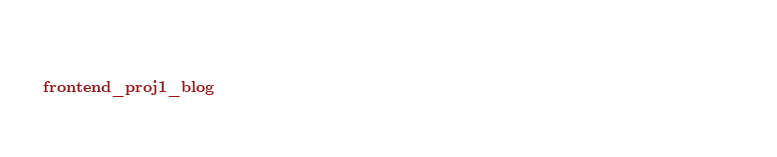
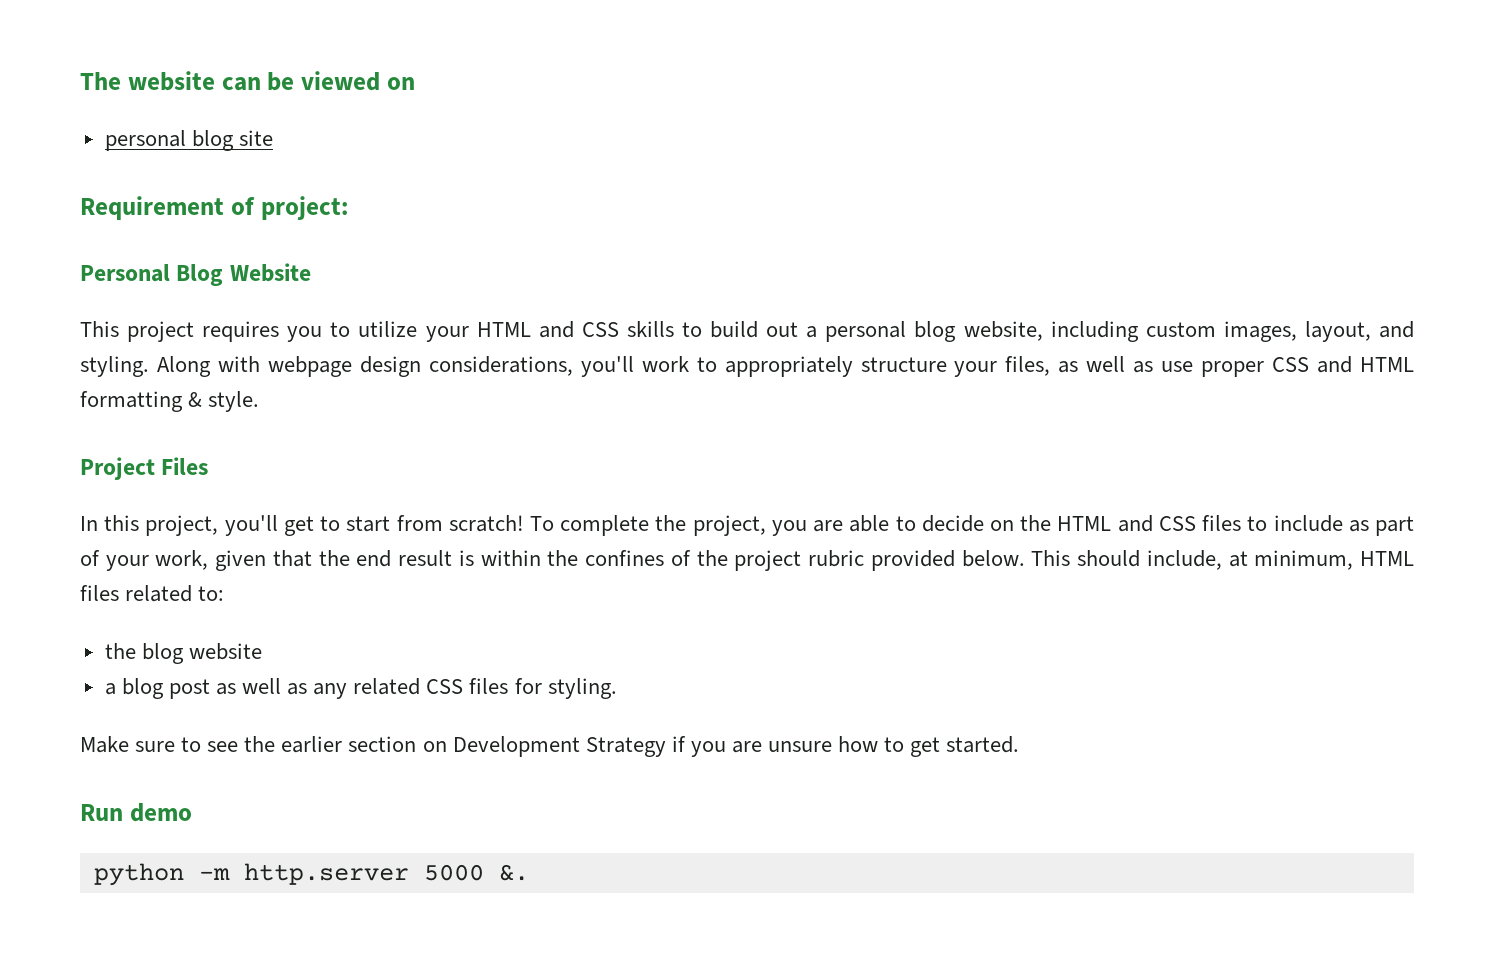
- frontend_proj1_blog
+ The website can be viewed on
+ personal blog site
+ Requirement of project:
+ Personal Blog Website
+ This project requires you to utilize your HTML and CSS skills to build out a personal blog website, including custom images, layout, and styling. Along with webpage design considerations, you'll work to appropriately structure your files, as well as use proper CSS and HTML formatting & style.
+ Project Files
+ In this project, you'll get to start from scratch! To complete the project, you are able to decide on the HTML and CSS files to include as part of your work, given that the end result is within the confines of the project rubric provided below. This should include, at minimum, HTML files related to:
+ the blog website
+ a blog post as well as any related CSS files for styling.
+ Make sure to see the earlier section on Development Strategy if you are unsure how to get started.
+ Run demo
+ python -m http.server 5000 &.

